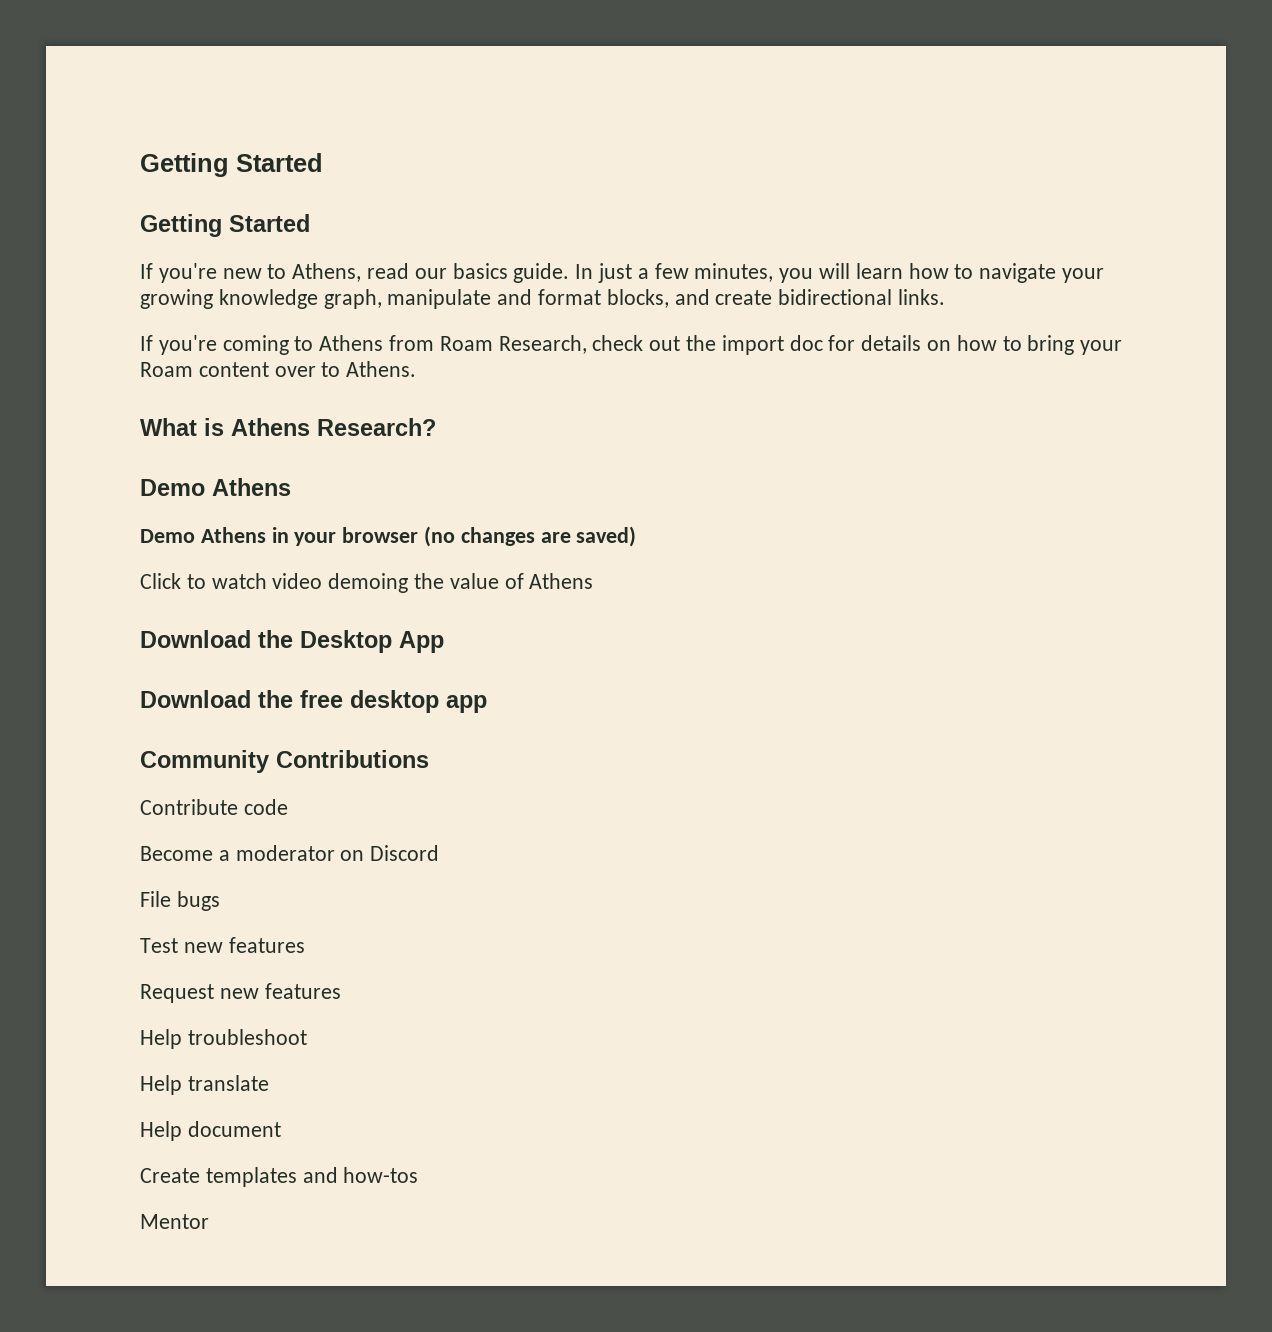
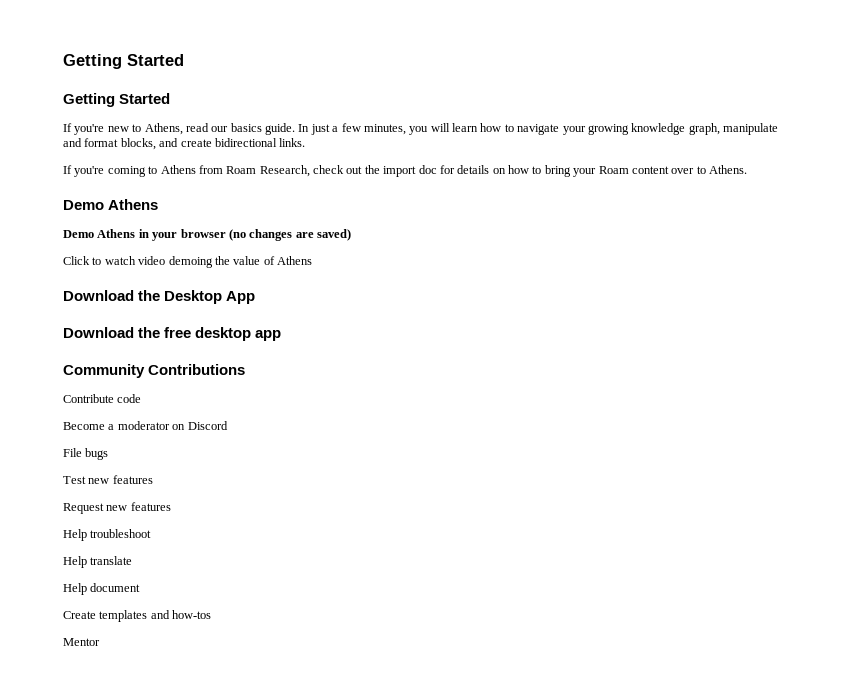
- What is Athens Research?

